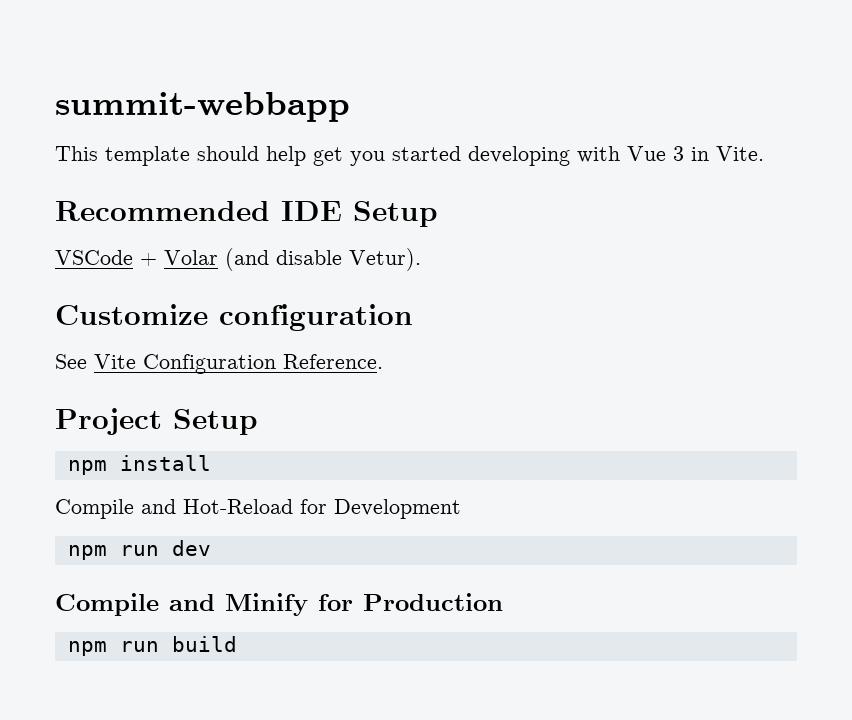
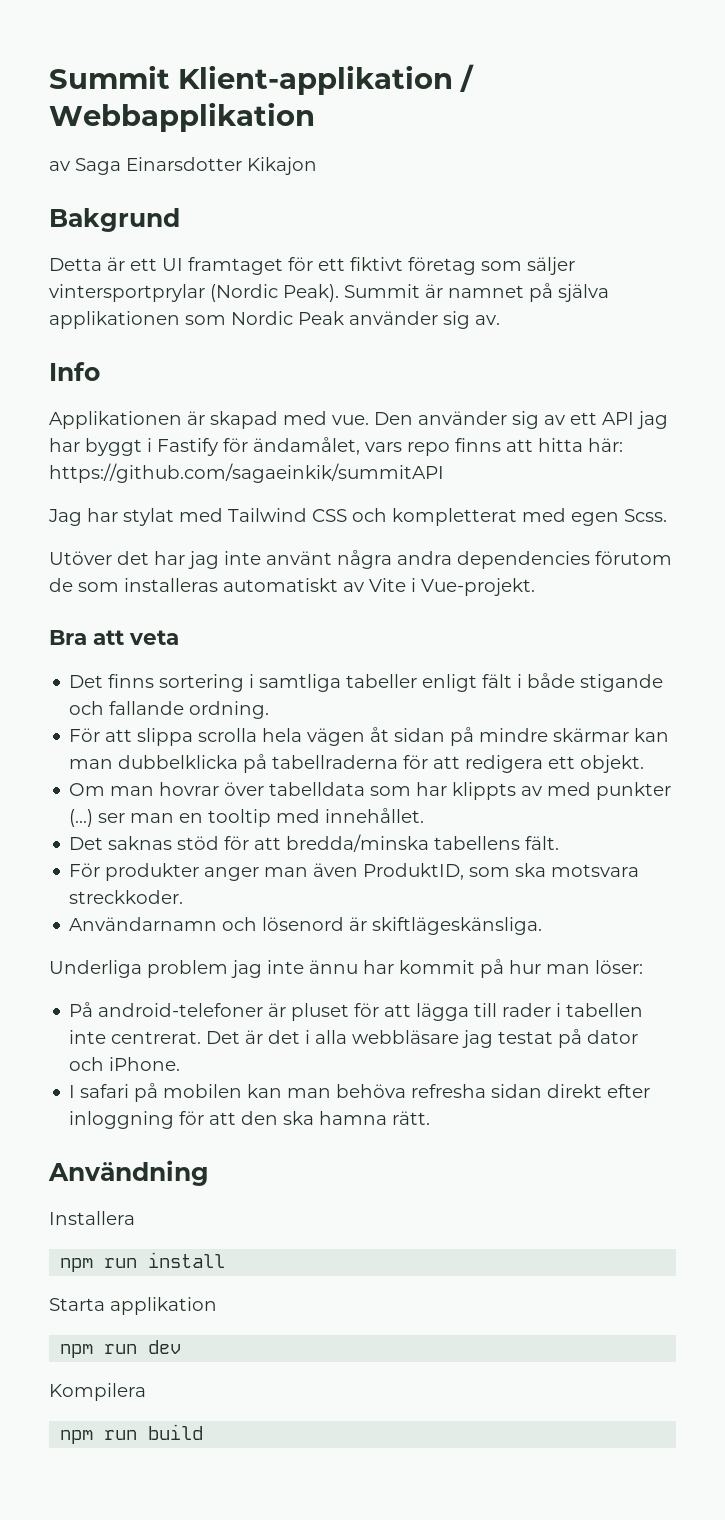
- summit-webbapp
- This template should help get you started developing with Vue 3 in Vite.
- Recommended IDE Setup
- VSCode + Volar (and disable Vetur).
- Customize configuration
- See Vite Configuration Reference.
- Project Setup
- npm install
+ Summit Klient-applikation / Webbapplikation
+ av Saga Einarsdotter Kikajon
+ Bakgrund
+ Detta är ett UI framtaget för ett fiktivt företag som säljer vintersportprylar (Nordic Peak). Summit är namnet på själva applikationen som Nordic Peak använder sig av.
+ Info
+ Applikationen är skapad med vue. Den använder sig av ett API jag har byggt i Fastify för ändamålet, vars repo finns att hitta här: https://github.com/sagaeinkik/summitAPI
+ Jag har stylat med Tailwind CSS och kompletterat med egen Scss.
+ Utöver det har jag inte använt några andra dependencies förutom de som installeras automatiskt av Vite i Vue-projekt.
+ Bra att veta
+ Det finns sortering i samtliga tabeller enligt fält i både stigande och fallande ordning.
+ För att slippa scrolla hela vägen åt sidan på mindre skärmar kan man dubbelklicka på tabellraderna för att redigera ett objekt.
+ Om man hovrar över tabelldata som har klippts av med punkter (...) ser man en tooltip med innehållet.
+ Det saknas stöd för att bredda/minska tabellens fält.
+ För produkter anger man även ProduktID, som ska motsvara streckkoder.
+ Användarnamn och lösenord är skiftlägeskänsliga.
+ Underliga problem jag inte ännu har kommit på hur man löser:
+ På android-telefoner är pluset för att lägga till rader i tabellen inte centrerat. Det är det i alla webbläsare jag testat på dator och iPhone.
+ I safari på mobilen kan man behöva refresha sidan direkt efter inloggning för att den ska hamna rätt.
+ Användning
+ Installera
+ npm run install
- Compile and Hot-Reload for Development
+ Starta applikation
  npm run dev
- Compile and Minify for Production
+ Kompilera

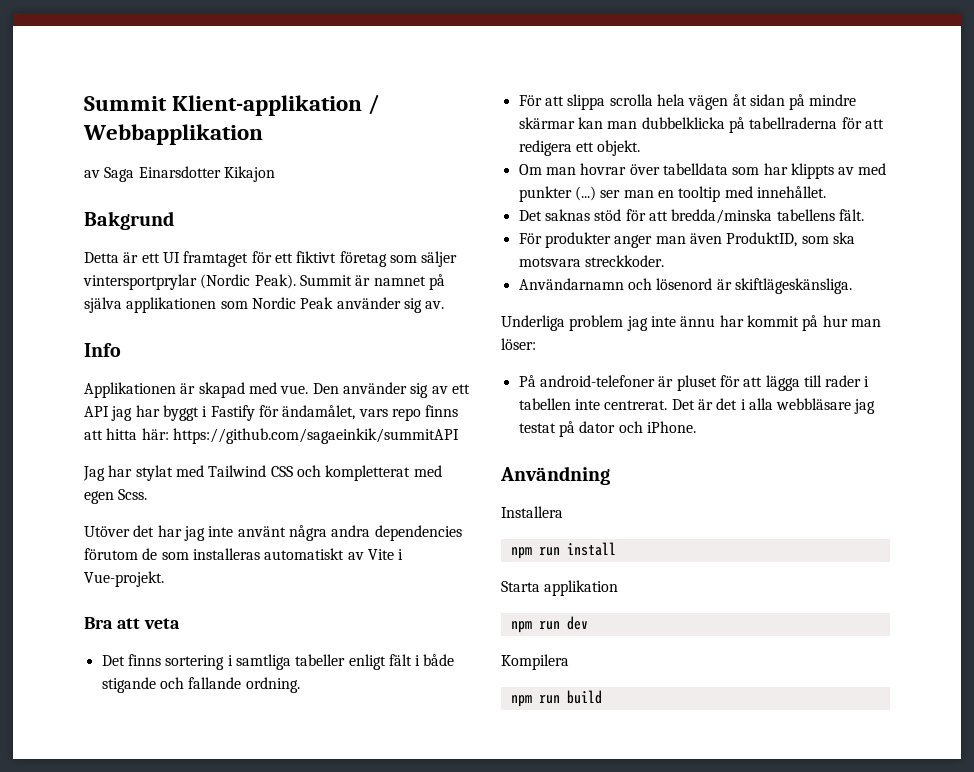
- I safari på mobilen kan man behöva refresha sidan direkt efter inloggning för att den ska hamna rätt.

